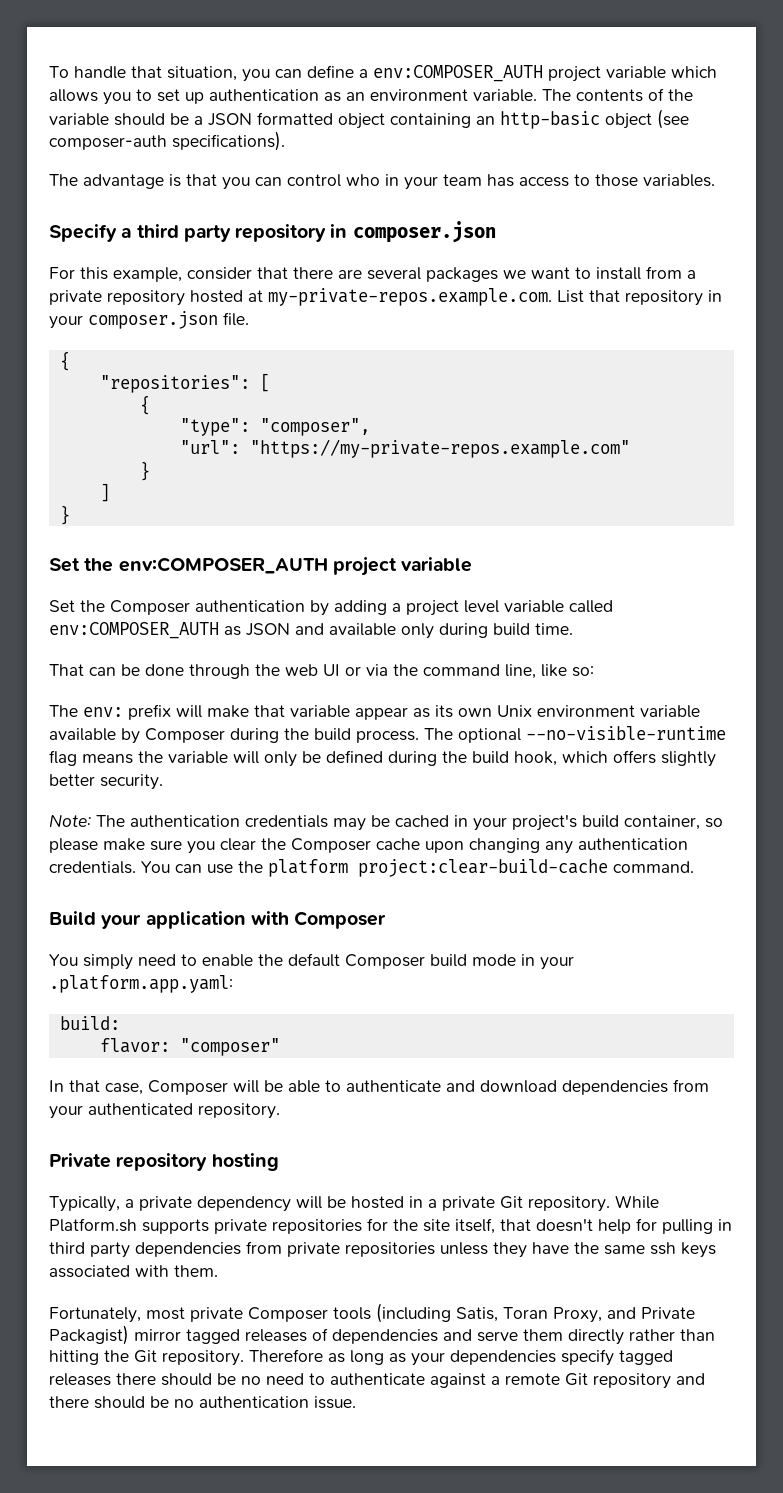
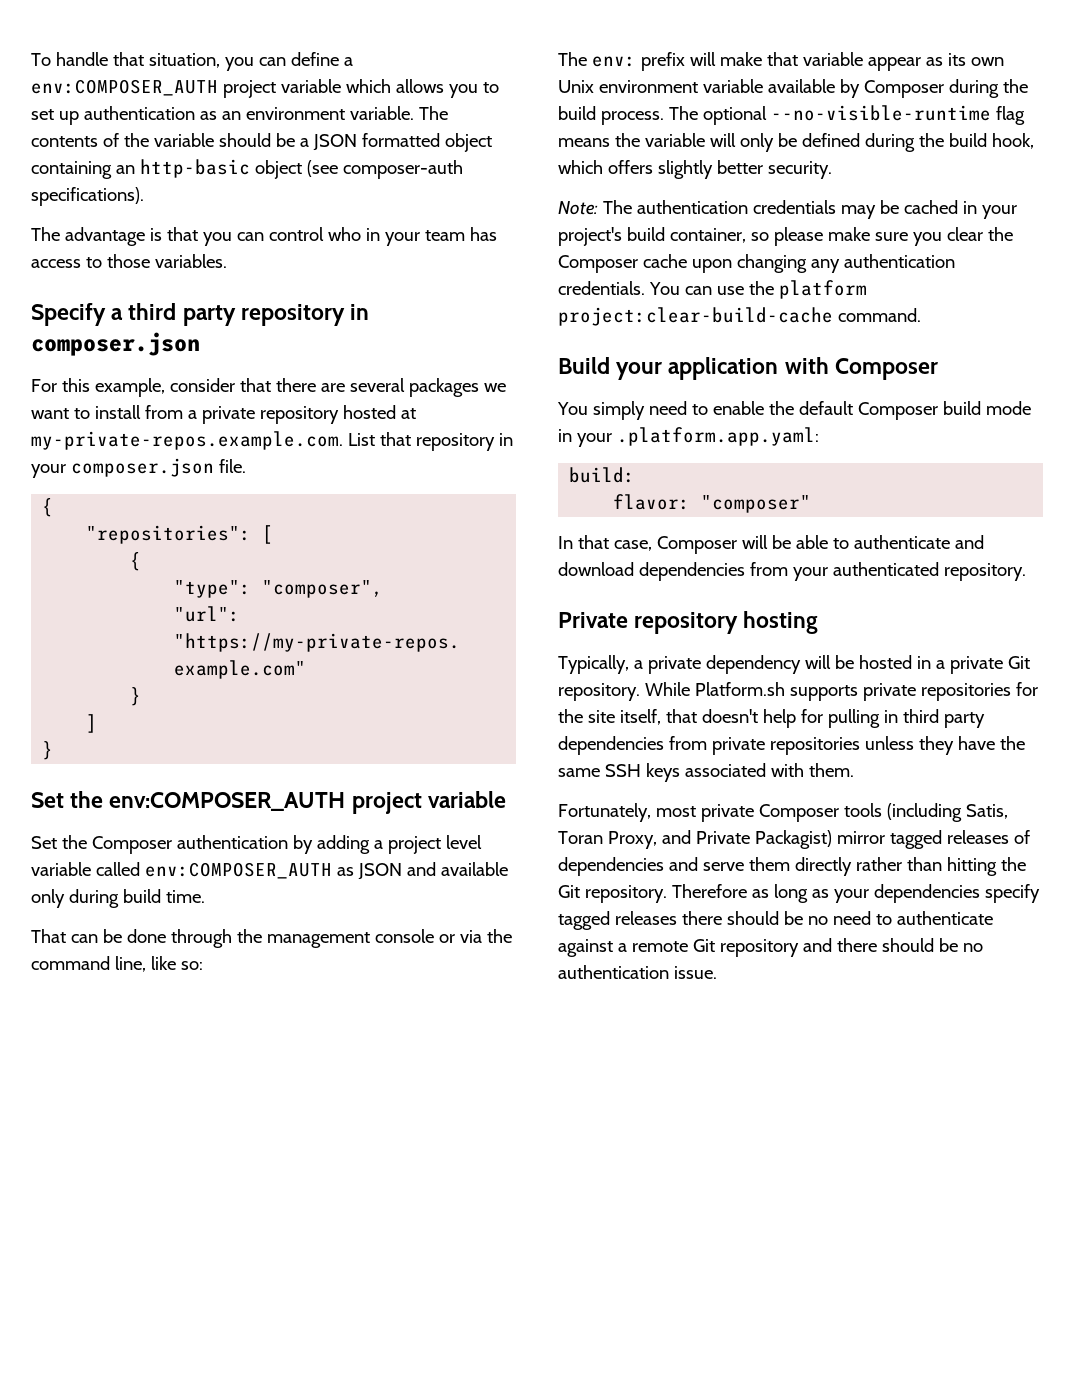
- That can be done through the web UI or via the command line, like so:
+ That can be done through the management console or via the command line, like so:
- While Platform.sh supports private repositories for the site itself, that doesn't help for pulling in third party dependencies from private repositories unless they have the same ssh keys associated with them.
+ While Platform.sh supports private repositories for the site itself, that doesn't help for pulling in third party dependencies from private repositories unless they have the same SSH keys associated with them.

